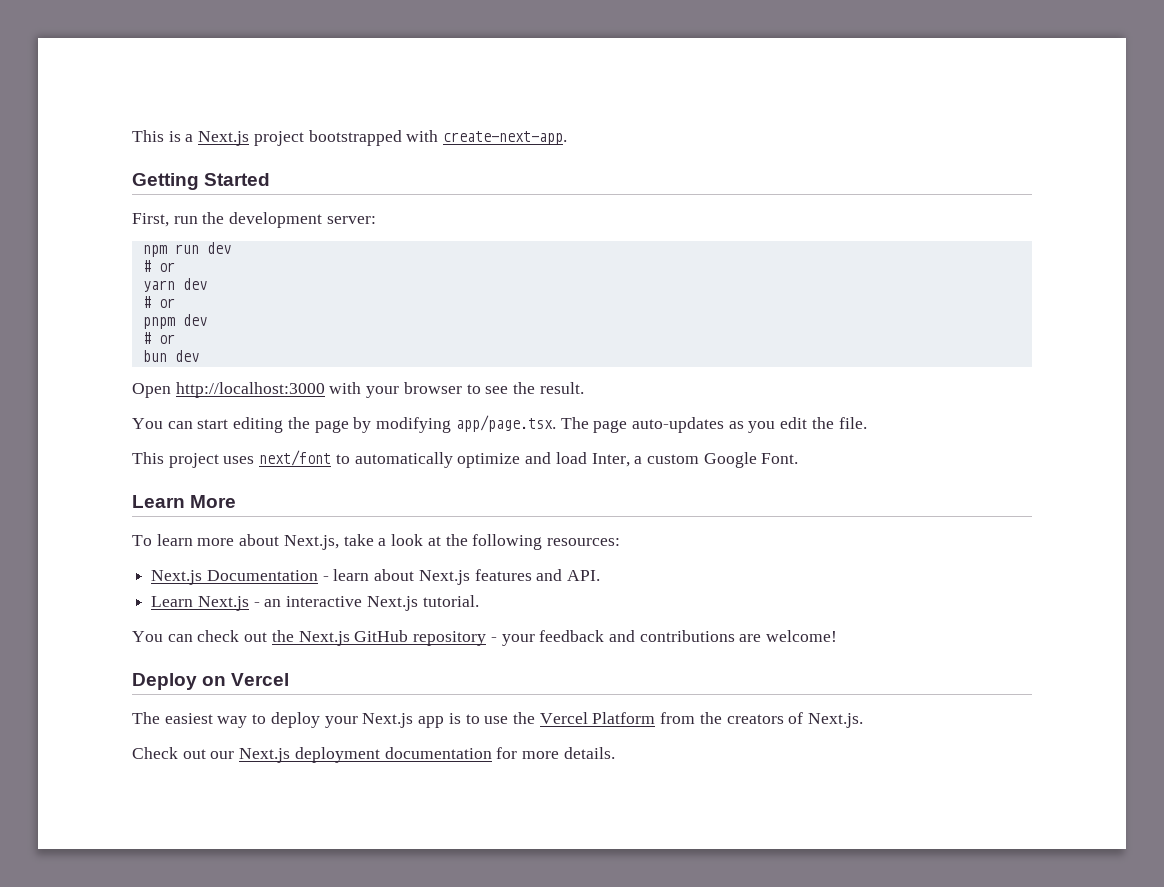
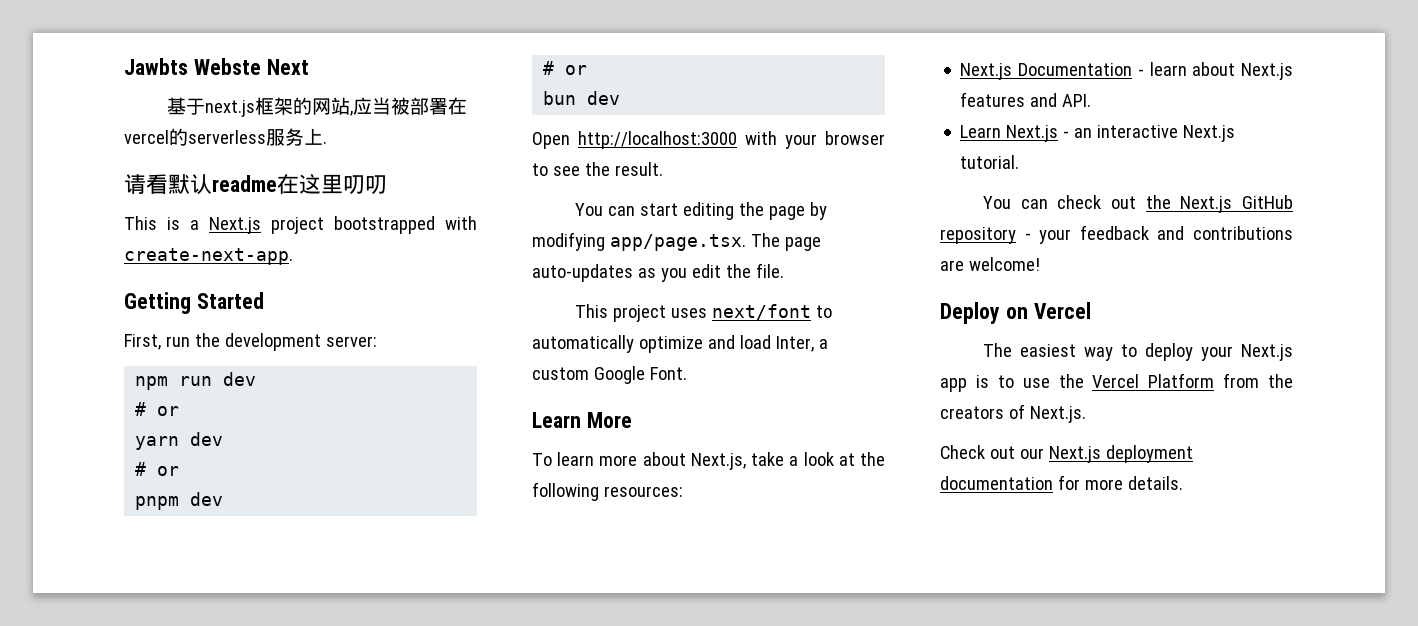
+ Jawbts Webste Next
+ 基于next.js框架的网站,应当被部署在vercel的serverless服务上.
+ 请看默认readme在这里叨叨

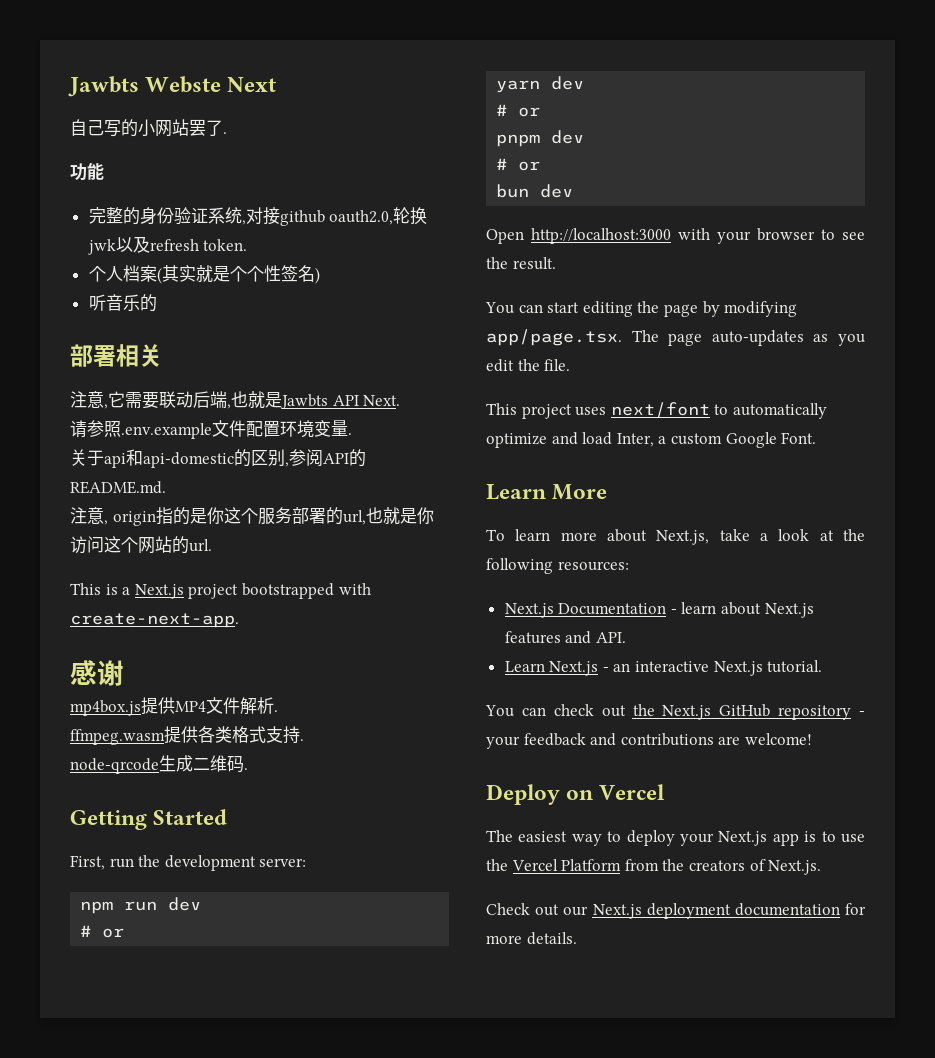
- 基于next.js框架的网站,应当被部署在vercel的serverless服务上.
- 请看默认readme在这里叨叨
+ 自己写的小网站罢了.
+ 功能
+ 完整的身份验证系统,对接github oauth2.0,轮换jwk以及refresh token.
+ 个人档案(其实就是个个性签名)
+ 听音乐的
+ 部署相关
+ 注意,它需要联动后端,也就是Jawbts API Next.
+ 请参照.env.example文件配置环境变量.
+ 关于api和api-domestic的区别,参阅API的README.md.
+ 注意, origin指的是你这个服务部署的url,也就是你访问这个网站的url.
+ 感谢
+ mp4box.js提供MP4文件解析.
+ ffmpeg.wasm提供各类格式支持.
+ node-qrcode生成二维码.

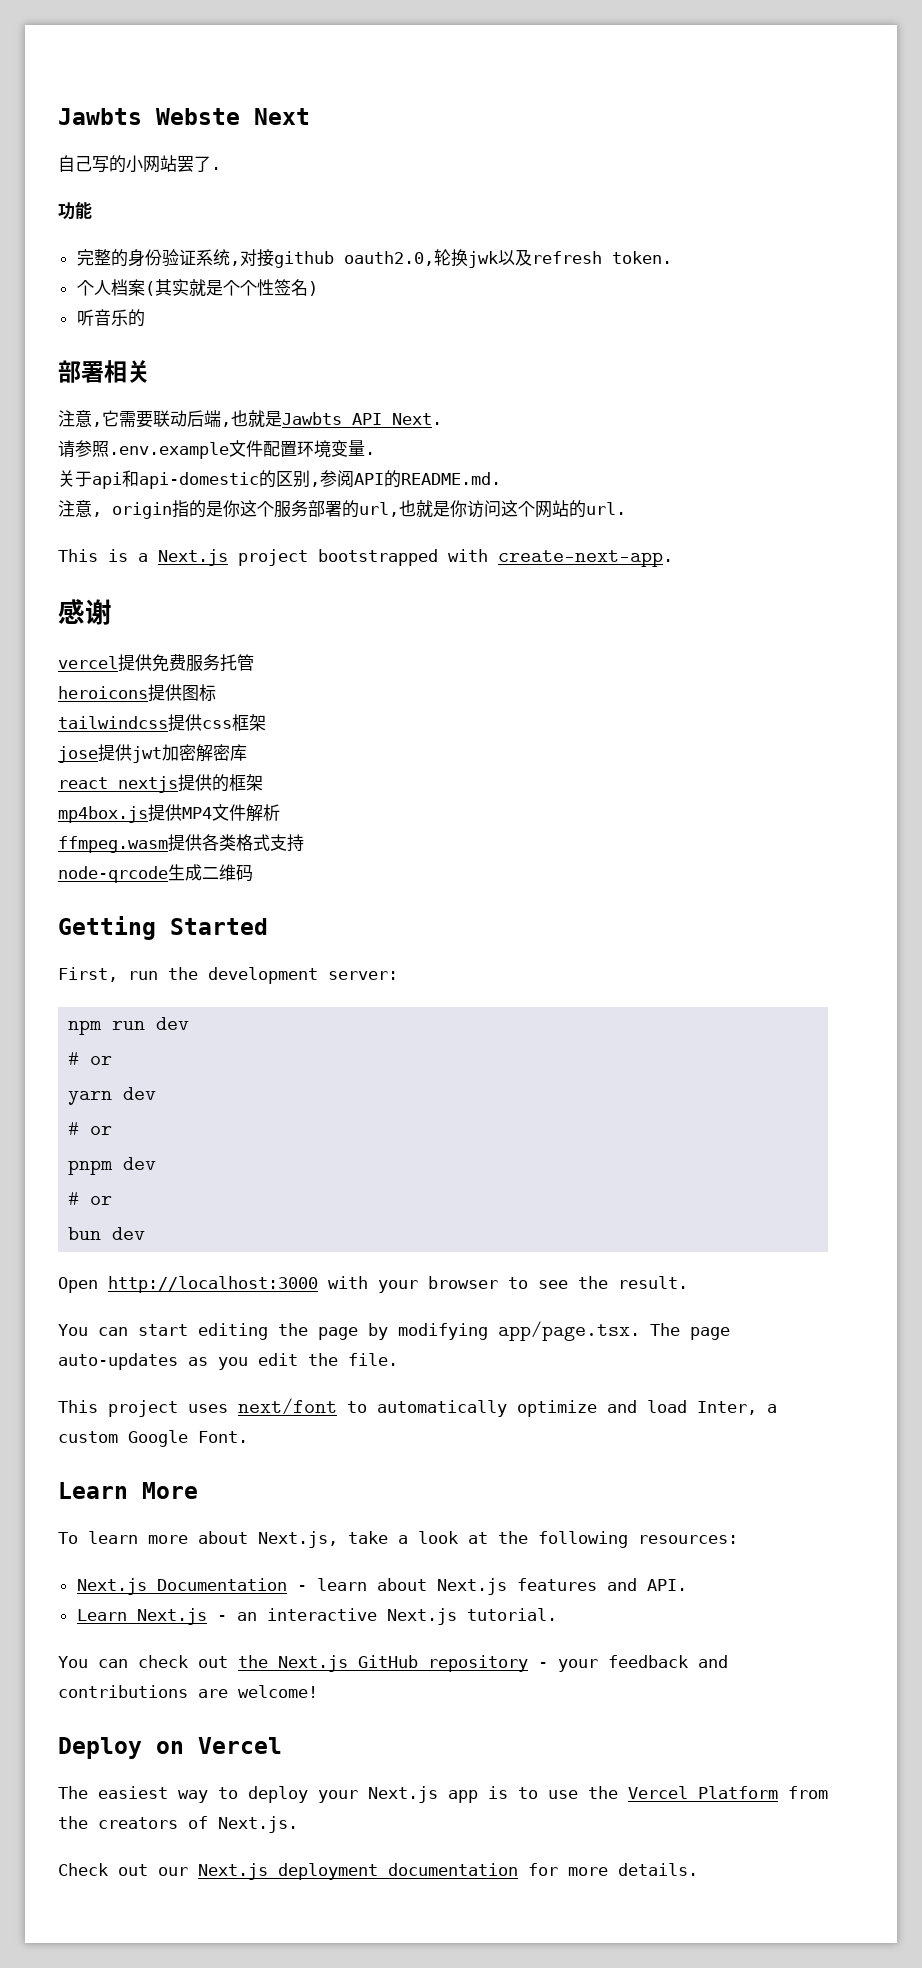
+ vercel提供免费服务托管
+ heroicons提供图标
+ tailwindcss提供css框架
+ jose提供jwt加密解密库
+ react nextjs提供的框架
- mp4box.js提供MP4文件解析.
+ mp4box.js提供MP4文件解析
- ffmpeg.wasm提供各类格式支持.
+ ffmpeg.wasm提供各类格式支持
- node-qrcode生成二维码.
+ node-qrcode生成二维码

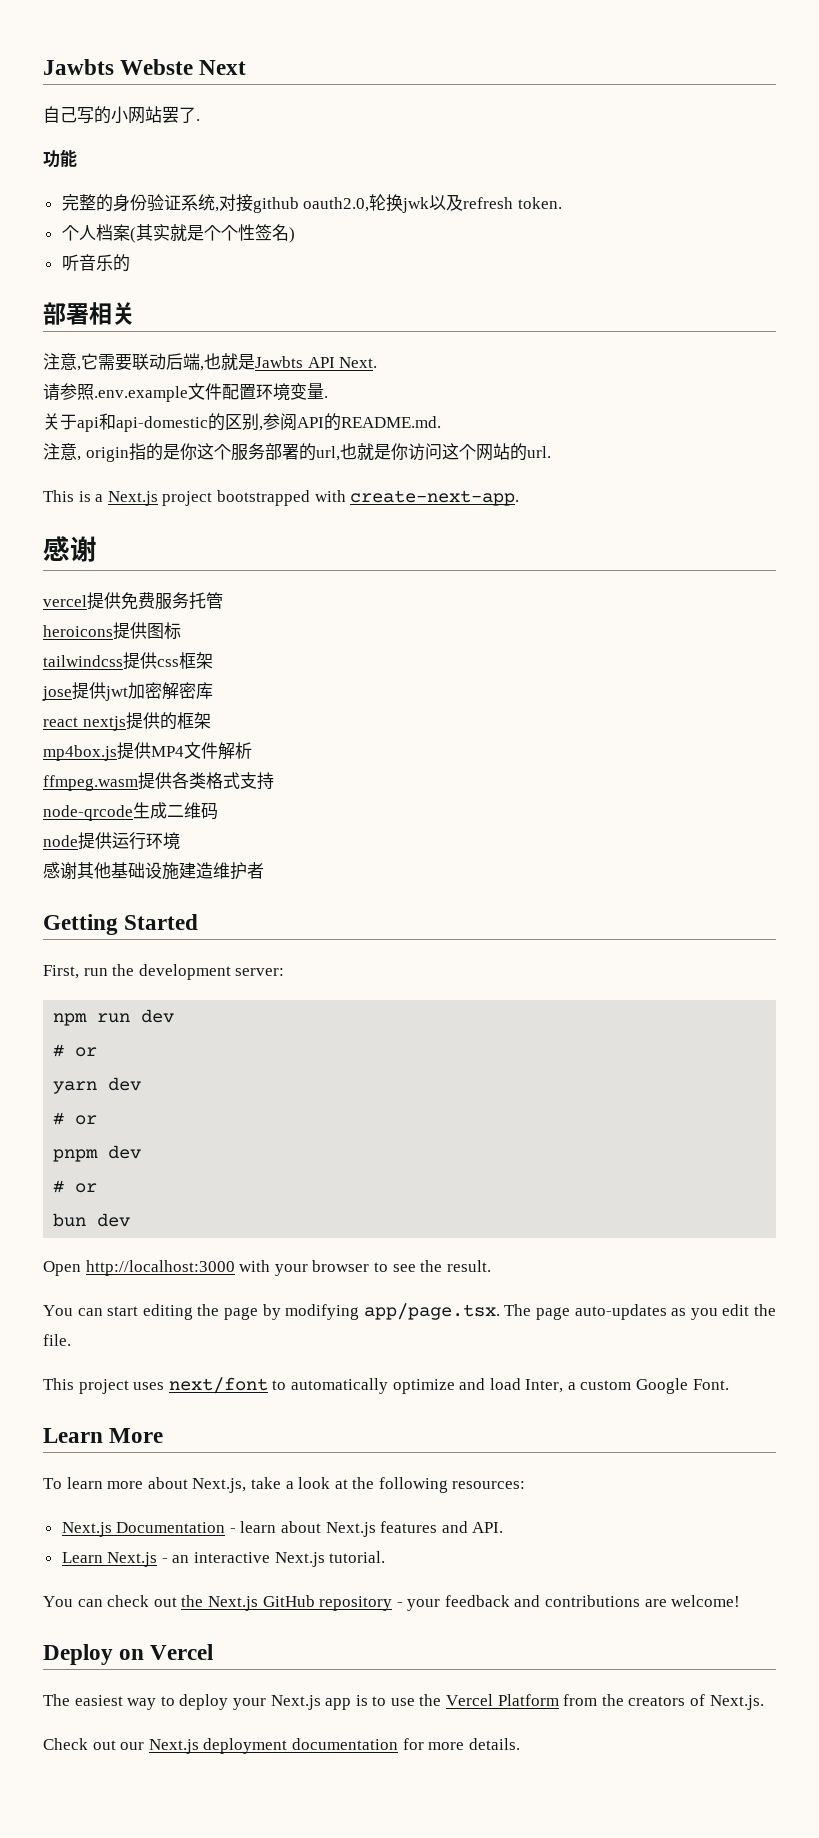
+ node提供运行环境
+ 感谢其他基础设施建造维护者

